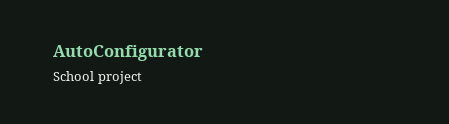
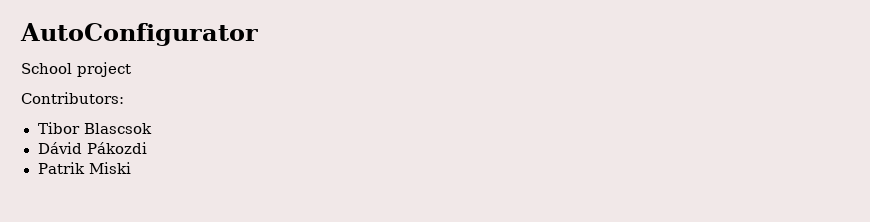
+ Contributors:
+ Tibor Blascsok
+ Dávid Pákozdi
+ Patrik Miski

